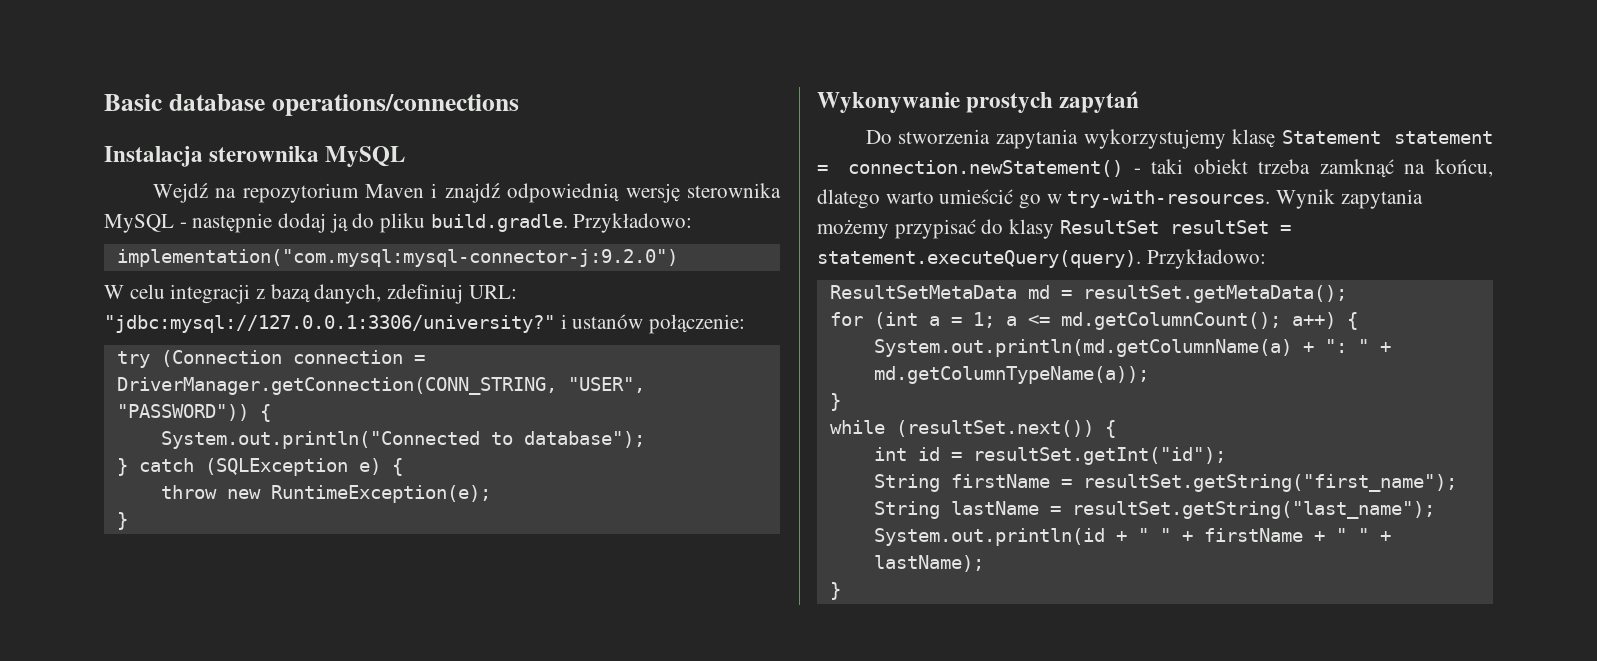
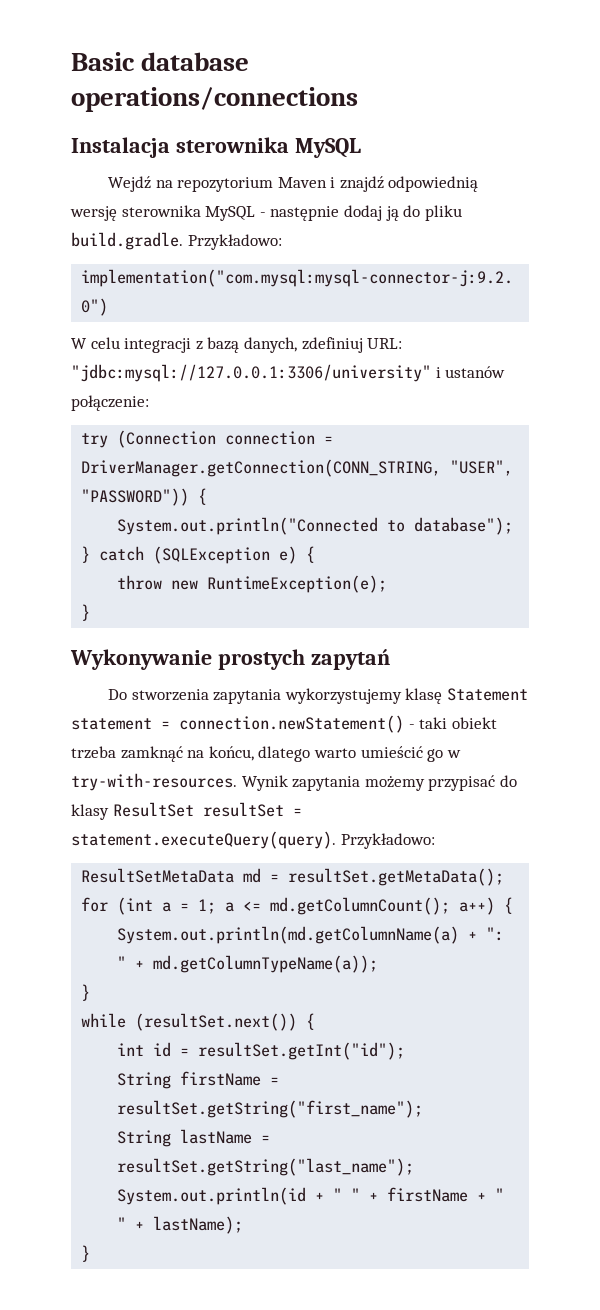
- W celu integracji z bazą danych, zdefiniuj URL: "jdbc:mysql://127.0.0.1:3306/university?" i ustanów połączenie:
+ W celu integracji z bazą danych, zdefiniuj URL: "jdbc:mysql://127.0.0.1:3306/university" i ustanów połączenie:

